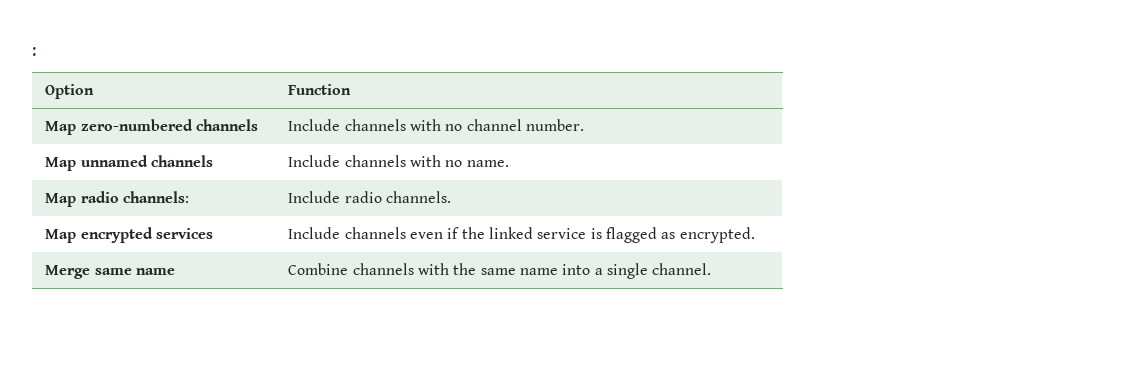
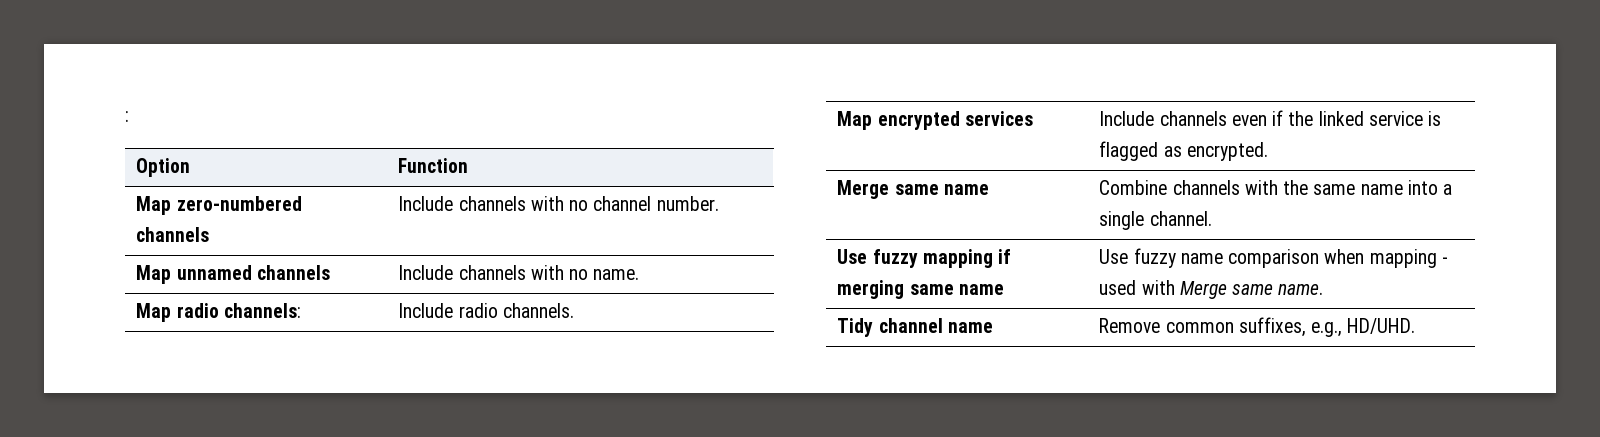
+ Use fuzzy mapping if merging same name | Use fuzzy name comparison when mapping - used with Merge same name.
+ Tidy channel name | Remove common suffixes, e.g., HD/UHD.

